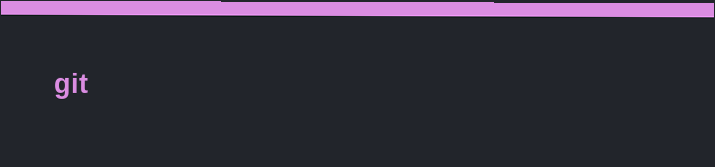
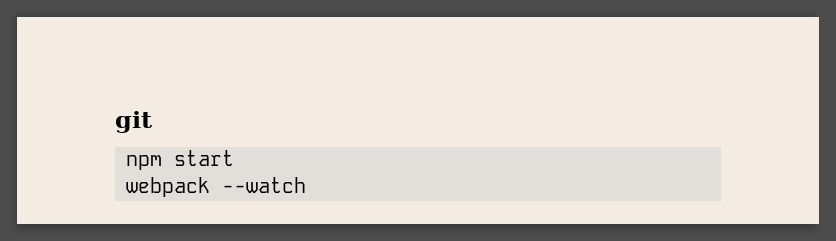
+ npm start
+ webpack --watch

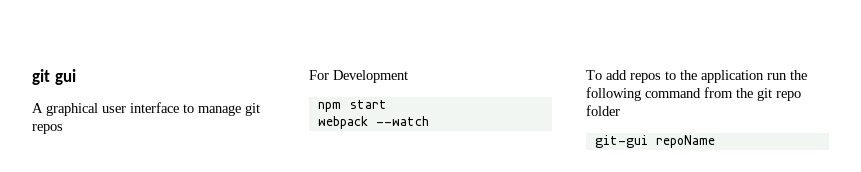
- git
+ git gui
+ A graphical user interface to manage git repos
+ For Development
  npm start
  webpack --watch
+ To add repos to the application run the following command from the git repo folder
+ git-gui repoName

